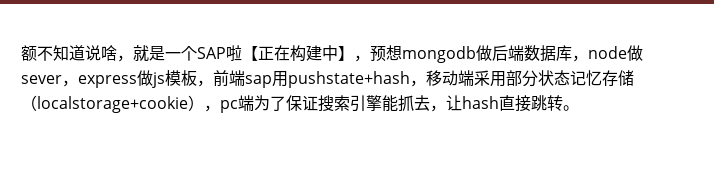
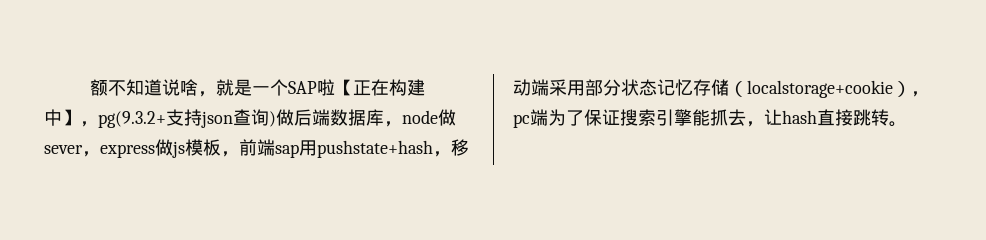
- 额不知道说啥，就是一个SAP啦【正在构建中】，预想mongodb做后端数据库，node做sever，express做js模板，前端sap用pushstate+hash，移动端采用部分状态记忆存储（localstorage+cookie），pc端为了保证搜索引擎能抓去，让hash直接跳转。
+ 额不知道说啥，就是一个SAP啦【正在构建中】，pg(9.3.2+支持json查询)做后端数据库，node做sever，express做js模板，前端sap用pushstate+hash，移动端采用部分状态记忆存储（localstorage+cookie），pc端为了保证搜索引擎能抓去，让hash直接跳转。

